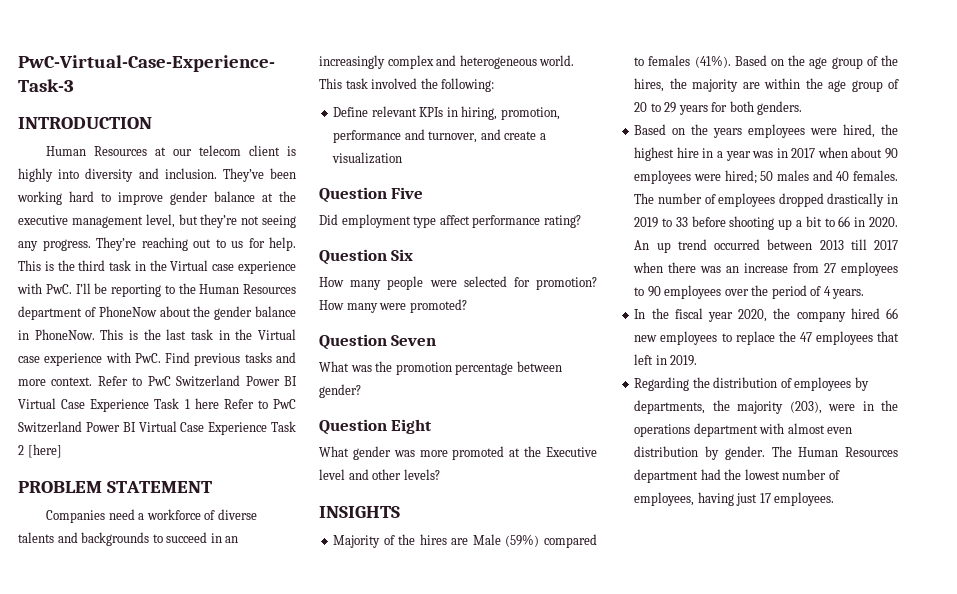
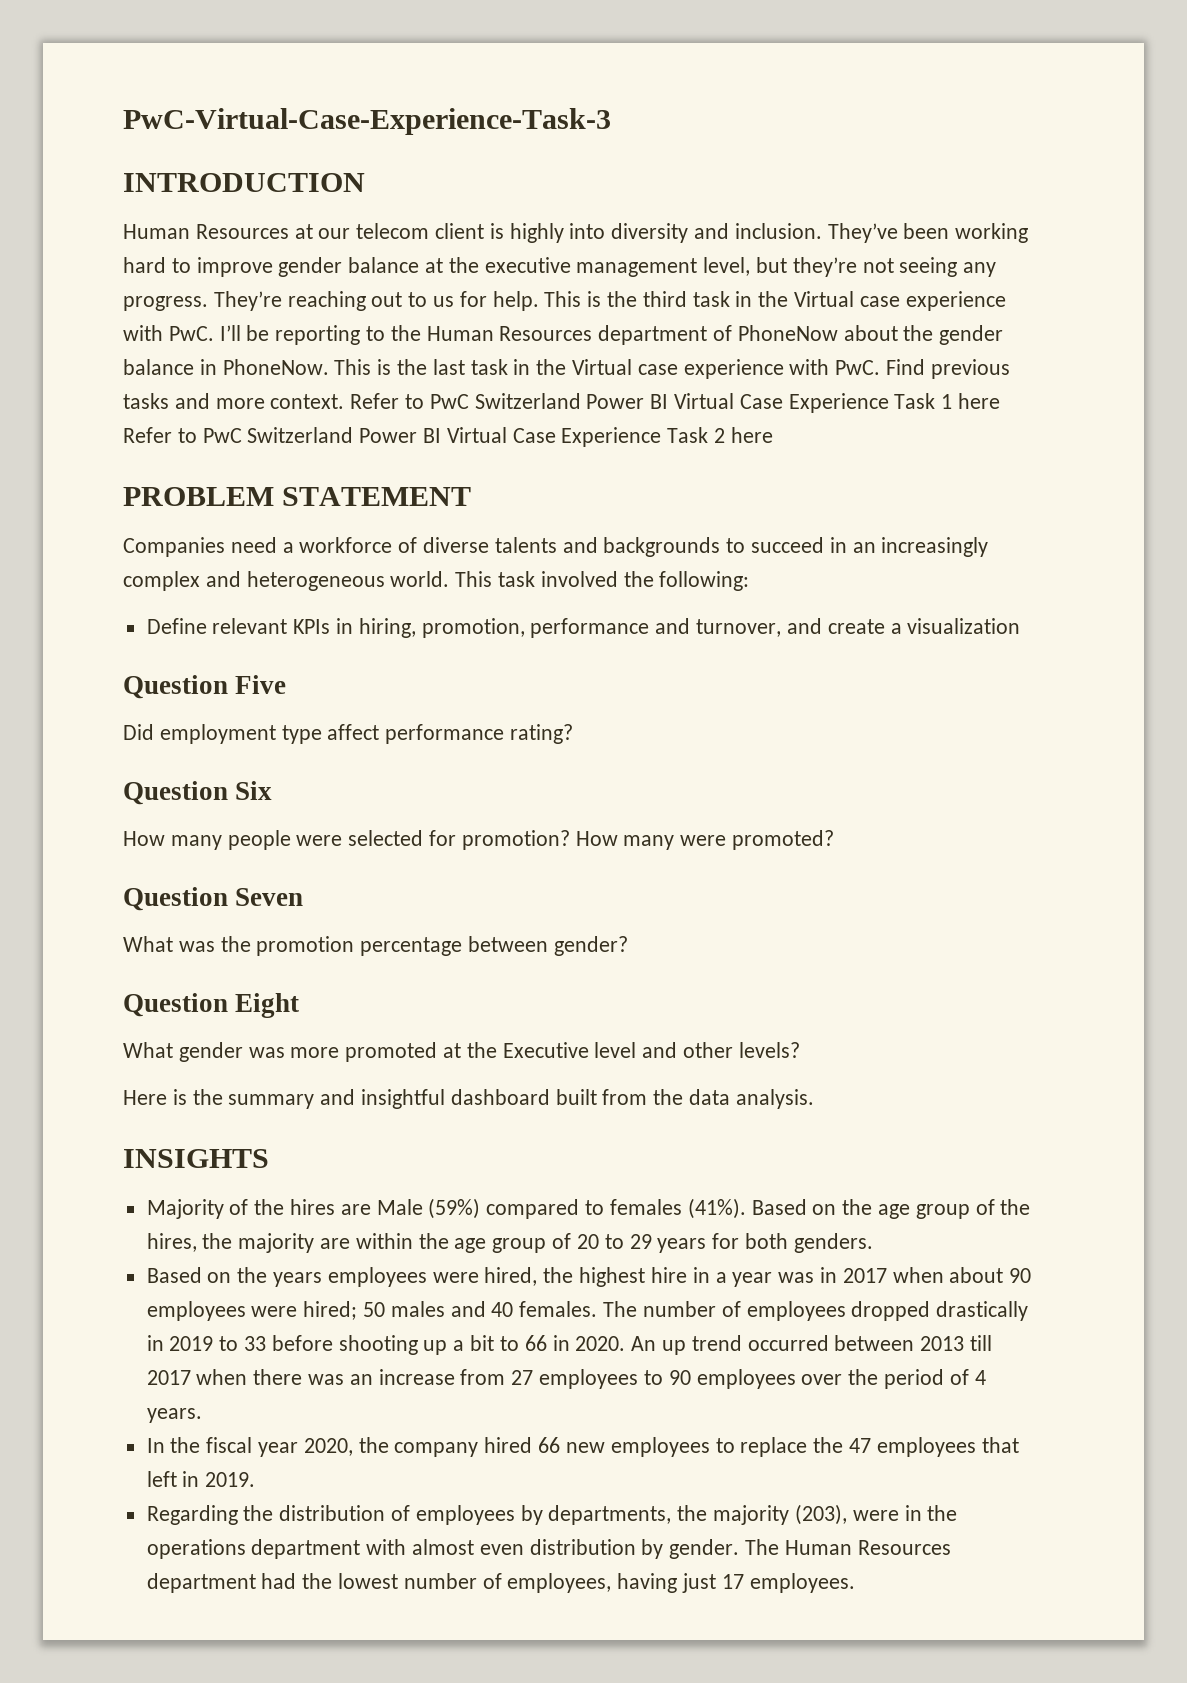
- Refer to PwC Switzerland Power BI Virtual Case Experience Task 1 here Refer to PwC Switzerland Power BI Virtual Case Experience Task 2 [here]
+ Refer to PwC Switzerland Power BI Virtual Case Experience Task 1 here Refer to PwC Switzerland Power BI Virtual Case Experience Task 2 here
+ Here is the summary and insightful dashboard built from the data analysis.

